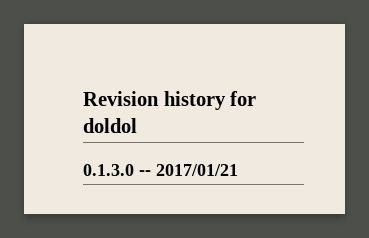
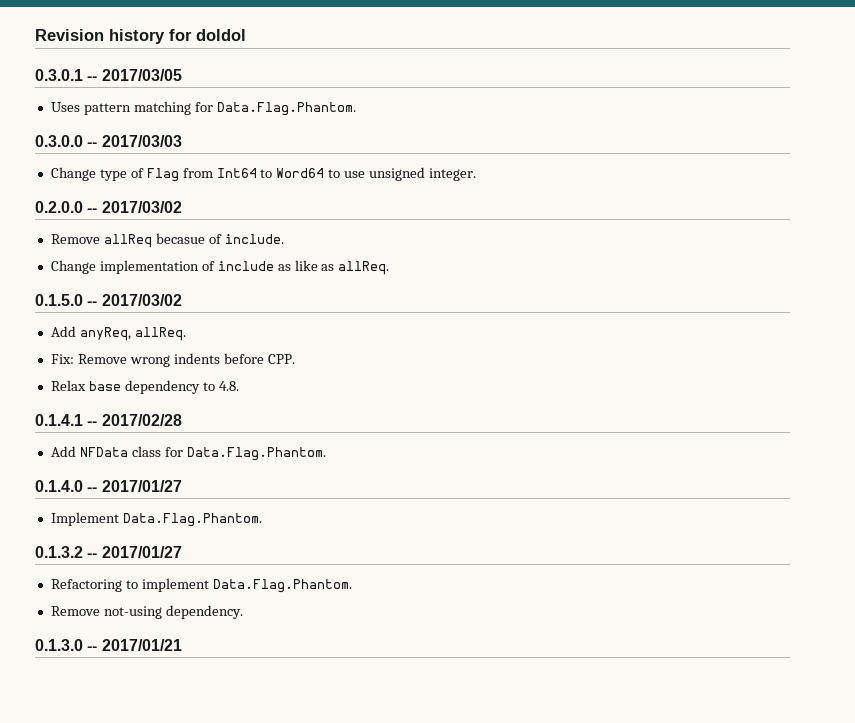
+ 0.3.0.1 -- 2017/03/05
+ Uses pattern matching for Data.Flag.Phantom.
+ 0.3.0.0 -- 2017/03/03
+ Change type of Flag from Int64 to Word64 to use unsigned integer.
+ 0.2.0.0 -- 2017/03/02
+ Remove allReq becasue of include.
+ Change implementation of include as like as allReq.
+ 0.1.5.0 -- 2017/03/02
+ Add anyReq, allReq.
+ Fix: Remove wrong indents before CPP.
+ Relax base dependency to 4.8.
+ 0.1.4.1 -- 2017/02/28
+ Add NFData class for Data.Flag.Phantom.
+ 0.1.4.0 -- 2017/01/27
+ Implement Data.Flag.Phantom.
+ 0.1.3.2 -- 2017/01/27
+ Refactoring to implement Data.Flag.Phantom.
+ Remove not-using dependency.

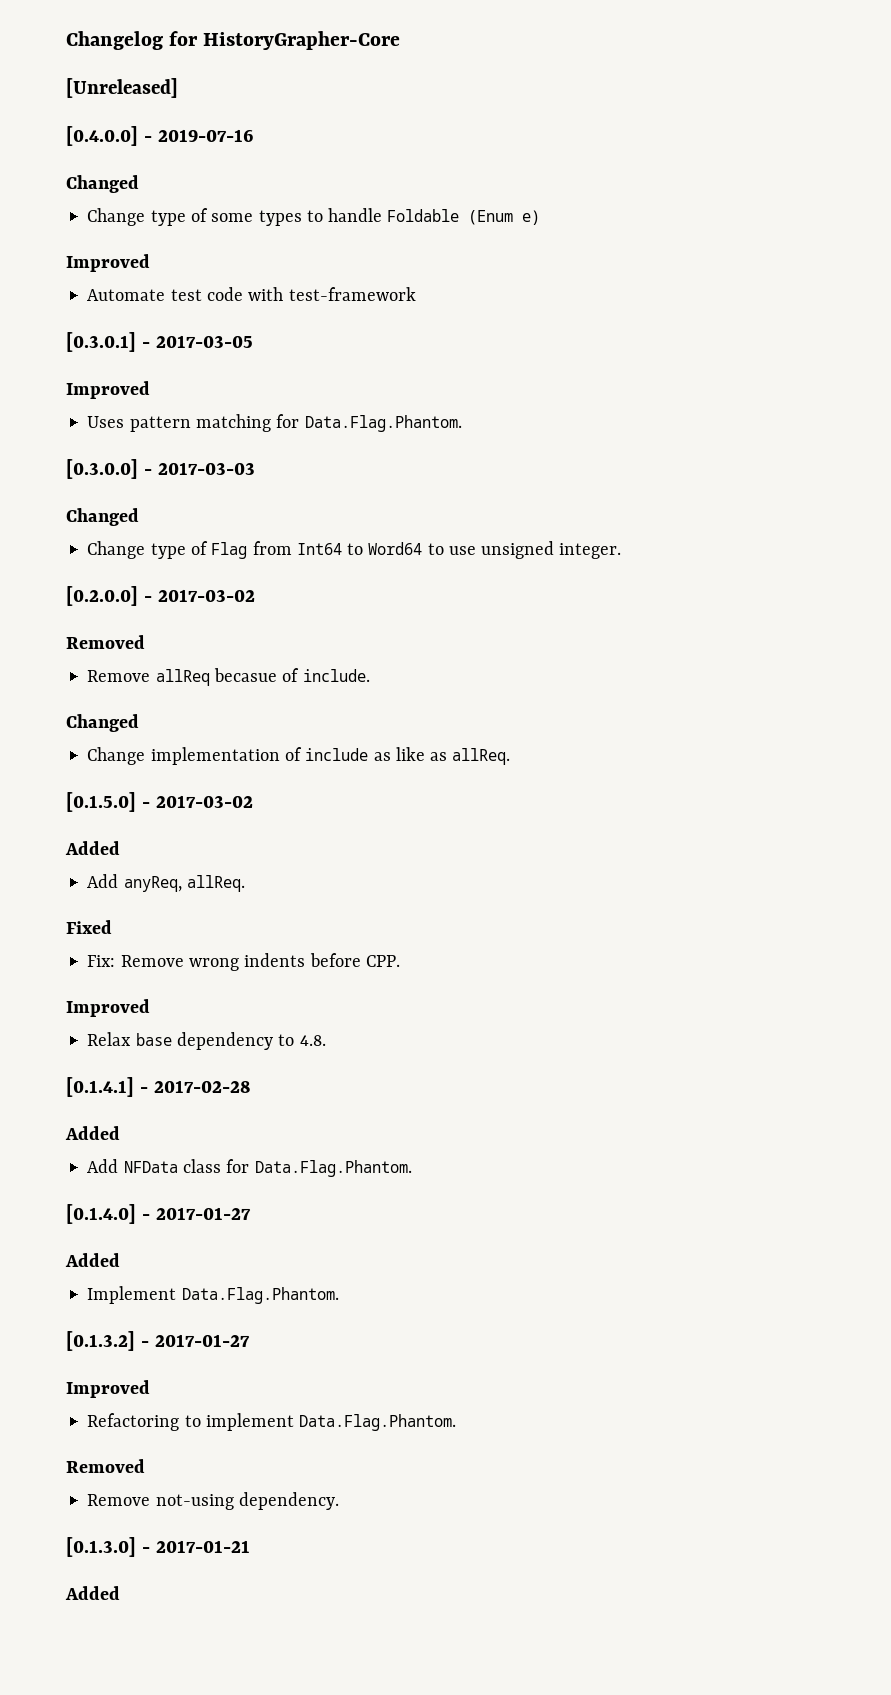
- Revision history for doldol
- 0.3.0.1 -- 2017/03/05
+ Changelog for HistoryGrapher-Core
+ [Unreleased]
+ [0.4.0.0] - 2019-07-16
+ Changed
+ Change type of some types to handle Foldable (Enum e)
+ Improved
+ Automate test code with test-framework
+ [0.3.0.1] - 2017-03-05
+ Improved
- 0.3.0.0 -- 2017/03/03
+ [0.3.0.0] - 2017-03-03
+ Changed
- 0.2.0.0 -- 2017/03/02
+ [0.2.0.0] - 2017-03-02
+ Removed
  Remove allReq becasue of include.
+ Changed
- 0.1.5.0 -- 2017/03/02
+ [0.1.5.0] - 2017-03-02
+ Added
+ Fixed
  Fix: Remove wrong indents before CPP.
+ Improved
- 0.1.4.1 -- 2017/02/28
+ [0.1.4.1] - 2017-02-28
+ Added
- 0.1.4.0 -- 2017/01/27
+ [0.1.4.0] - 2017-01-27
+ Added
  Implement Data.Flag.Phantom.
- 0.1.3.2 -- 2017/01/27
+ [0.1.3.2] - 2017-01-27
+ Improved
  Refactoring to implement Data.Flag.Phantom.
+ Removed
- 0.1.3.0 -- 2017/01/21
+ [0.1.3.0] - 2017-01-21
+ Added

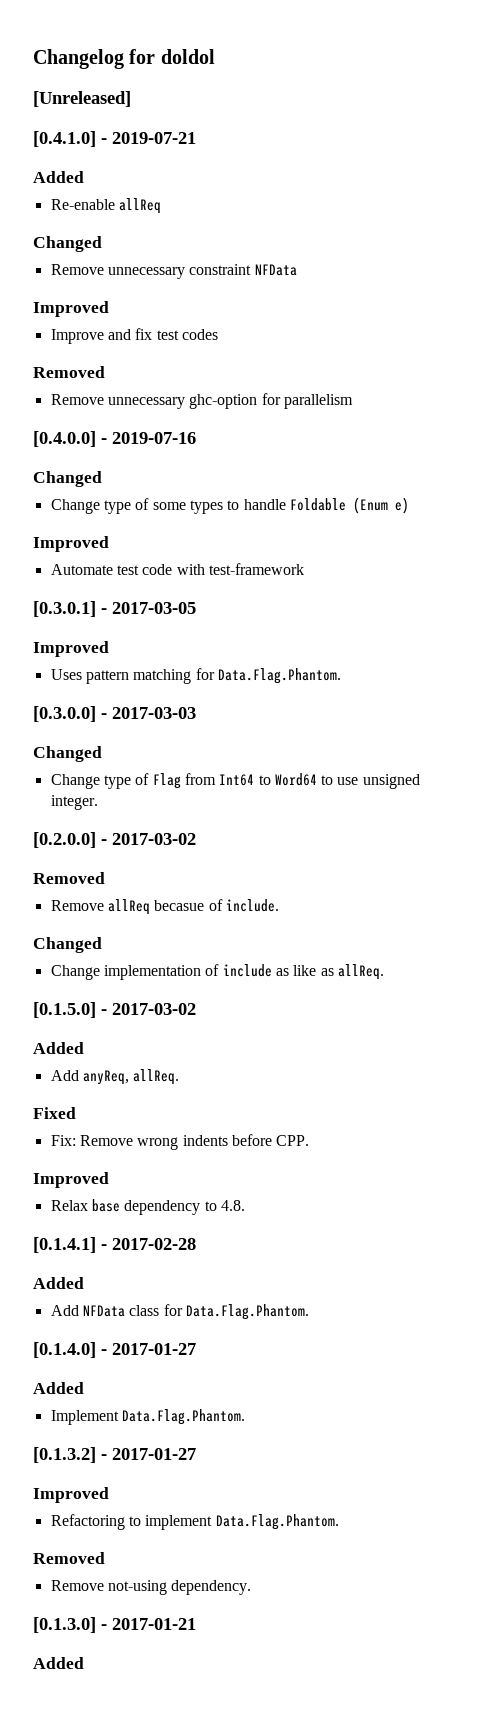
- Changelog for HistoryGrapher-Core
+ Changelog for doldol
+ [0.4.1.0] - 2019-07-21
+ Added
+ Re-enable allReq
+ Changed
+ Remove unnecessary constraint NFData
+ Improved
+ Improve and fix test codes
+ Removed
+ Remove unnecessary ghc-option for parallelism

